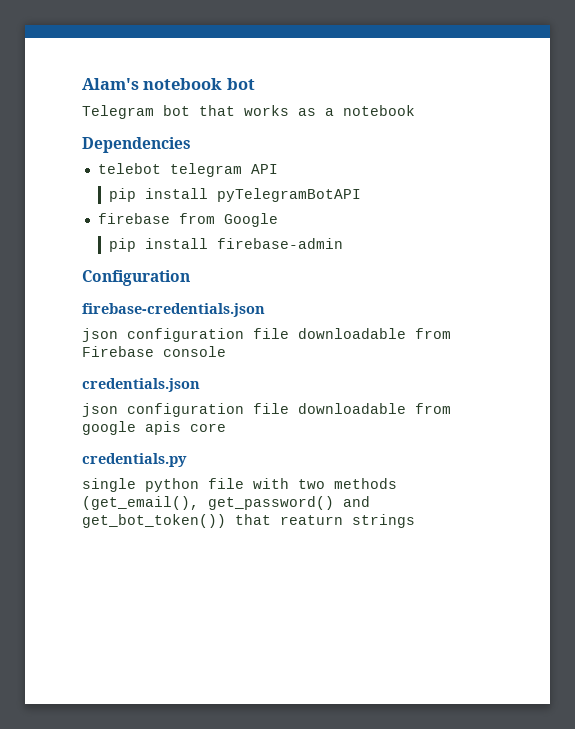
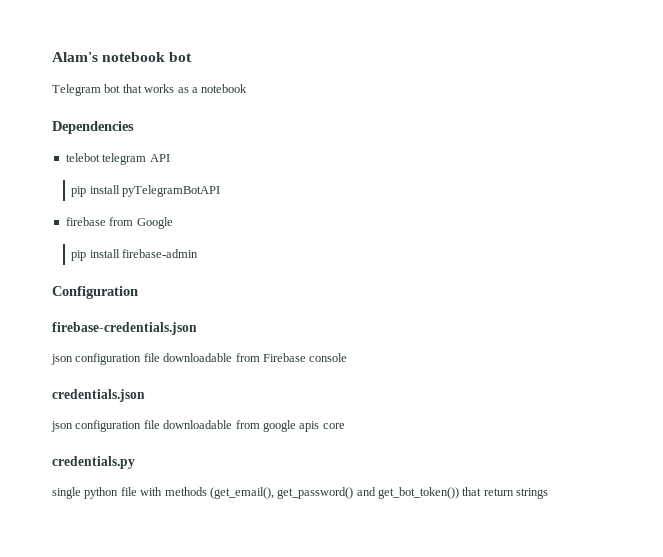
- single python file with two methods (get_email(), get_password() and get_bot_token()) that reaturn strings
+ single python file with methods (get_email(), get_password() and get_bot_token()) that return strings

